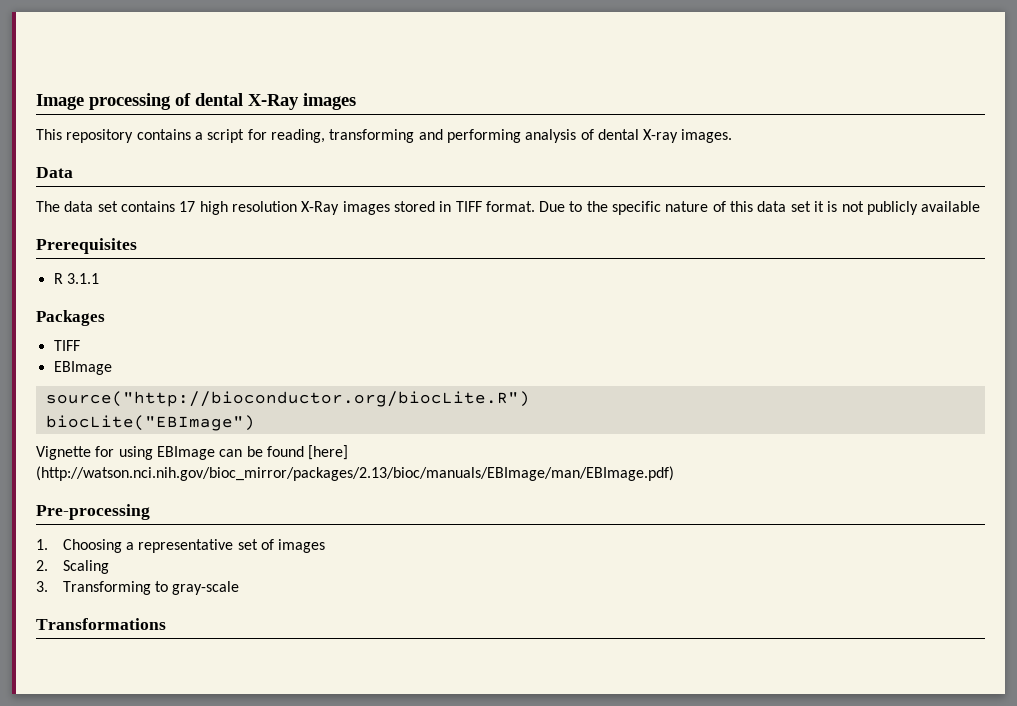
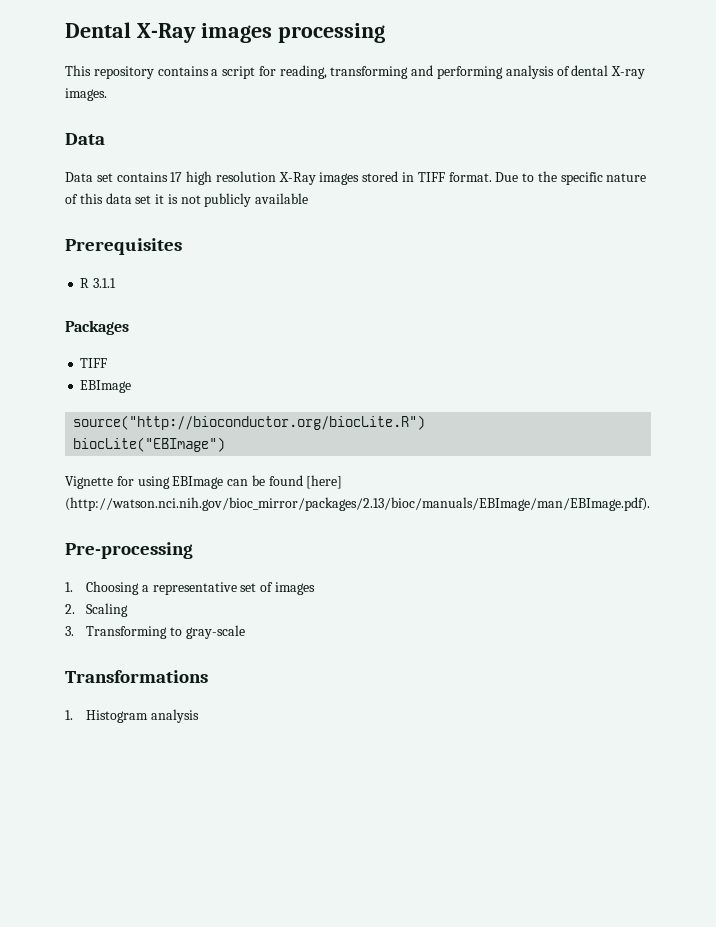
- Image processing of dental X-Ray images
+ Dental X-Ray images processing
- The data set contains 17 high resolution X-Ray images stored in TIFF format.
+ Data set contains 17 high resolution X-Ray images stored in TIFF format.
- Vignette for using EBImage can be found [here] (http://watson.nci.nih.gov/bioc_mirror/packages/2.13/bioc/manuals/EBImage/man/EBImage.pdf)
+ Vignette for using EBImage can be found [here] (http://watson.nci.nih.gov/bioc_mirror/packages/2.13/bioc/manuals/EBImage/man/EBImage.pdf).
+ 1. Histogram analysis

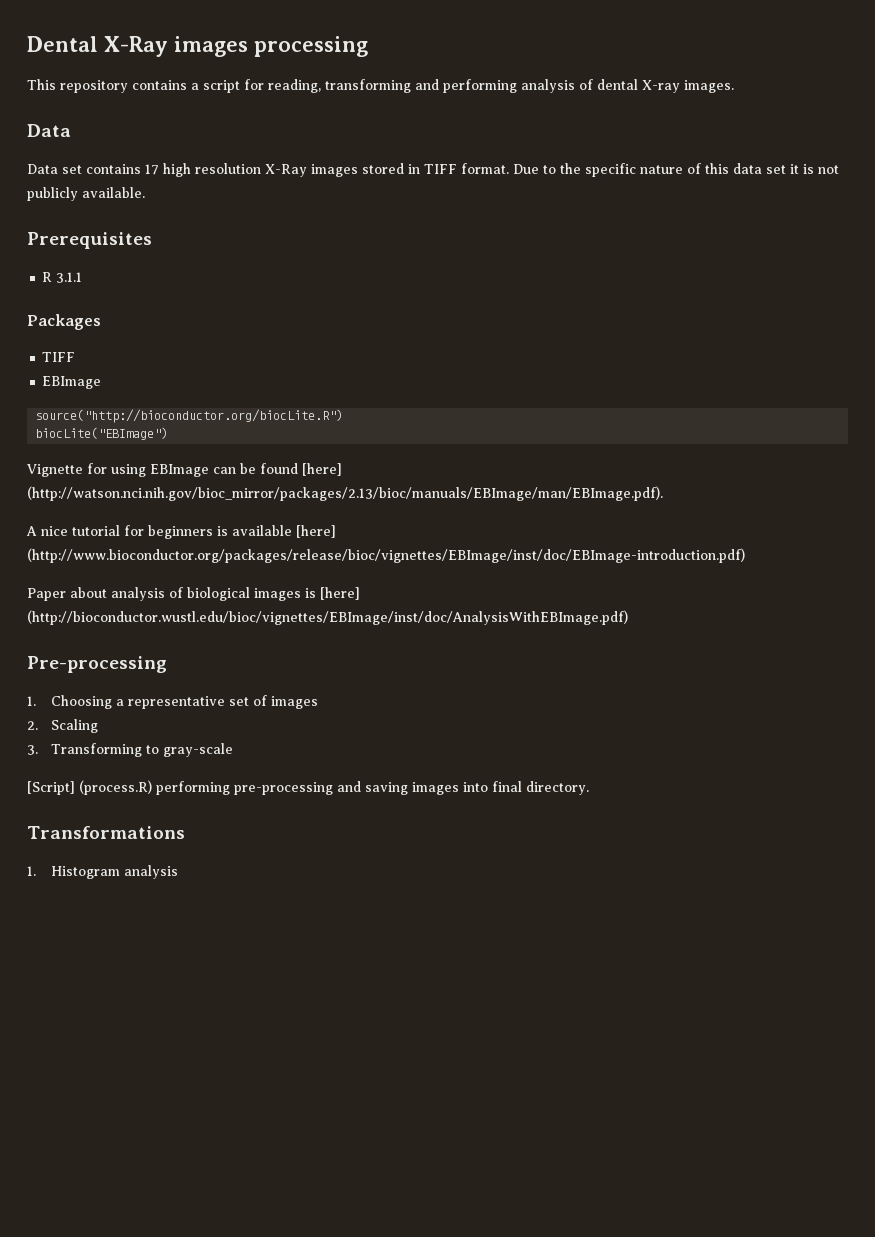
- Due to the specific nature of this data set it is not publicly available
+ Due to the specific nature of this data set it is not publicly available.
+ A nice tutorial for beginners is available [here] (http://www.bioconductor.org/packages/release/bioc/vignettes/EBImage/inst/doc/EBImage-introduction.pdf)
+ Paper about analysis of biological images is [here] (http://bioconductor.wustl.edu/bioc/vignettes/EBImage/inst/doc/AnalysisWithEBImage.pdf)
+ [Script] (process.R) performing pre-processing and saving images into final directory.

